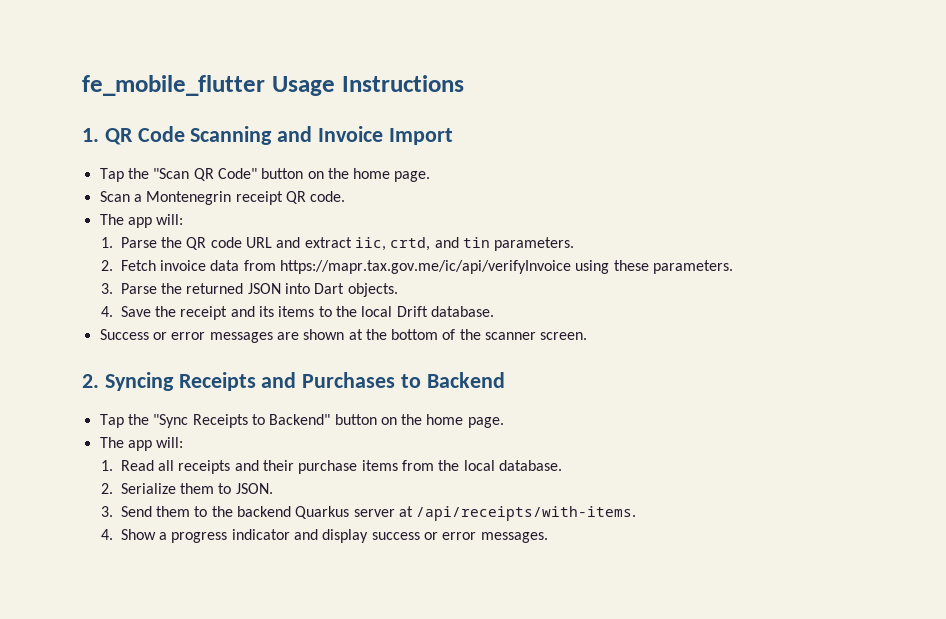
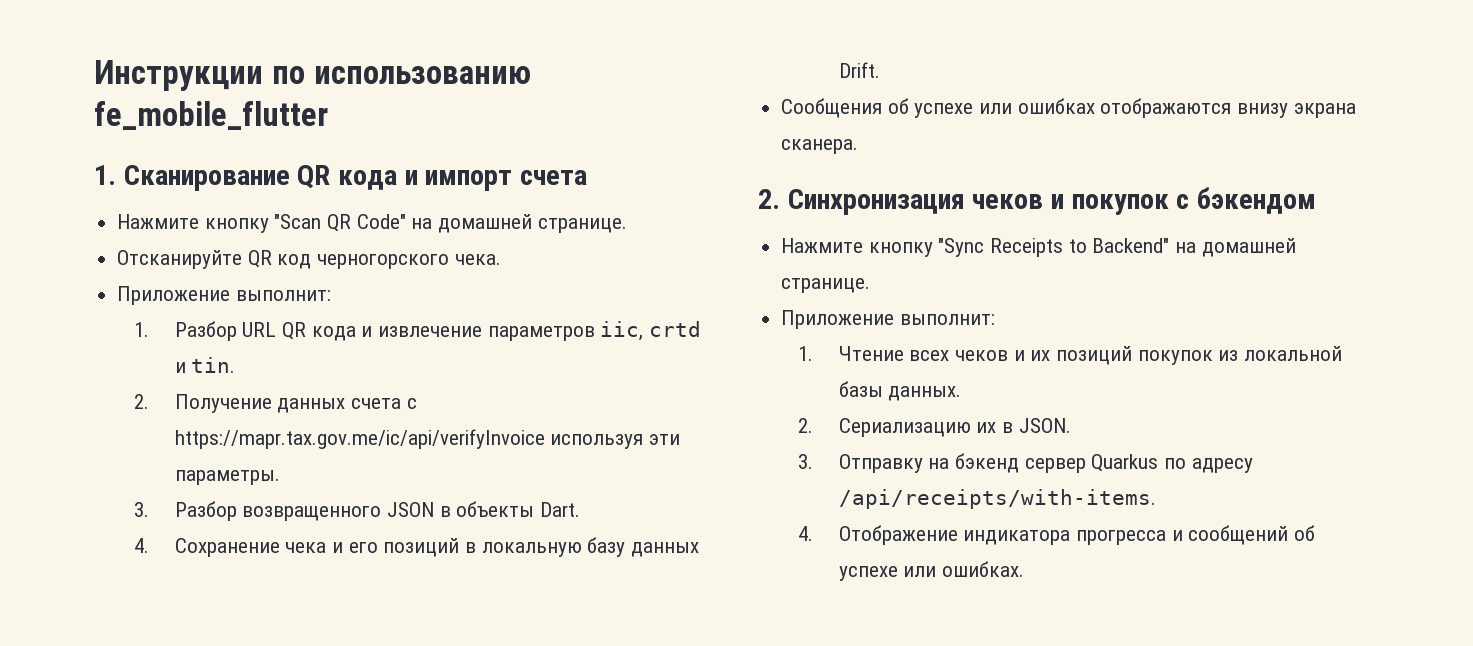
- fe_mobile_flutter Usage Instructions
- 1. QR Code Scanning and Invoice Import
- Tap the "Scan QR Code" button on the home page.
- Scan a Montenegrin receipt QR code.
- The app will:
- 1. Parse the QR code URL and extract iic, crtd, and tin parameters.
- 2. Fetch invoice data from https://mapr.tax.gov.me/ic/api/verifyInvoice using these parameters.
- 3. Parse the returned JSON into Dart objects.
- 4. Save the receipt and its items to the local Drift database.
- Success or error messages are shown at the bottom of the scanner screen.
- 2. Syncing Receipts and Purchases to Backend
- Tap the "Sync Receipts to Backend" button on the home page.
- The app will:
- 1. Read all receipts and their purchase items from the local database.
- 2. Serialize them to JSON.
- 3. Send them to the backend Quarkus server at /api/receipts/with-items.
- 4. Show a progress indicator and display success or error messages.
+ Инструкции по использованию fe_mobile_flutter
+ 1. Сканирование QR кода и импорт счета
+ Нажмите кнопку "Scan QR Code" на домашней странице.
+ Отсканируйте QR код черногорского чека.
+ Приложение выполнит:
+ 1. Разбор URL QR кода и извлечение параметров iic, crtd и tin.
+ 2. Получение данных счета с https://mapr.tax.gov.me/ic/api/verifyInvoice используя эти параметры.
+ 3. Разбор возвращенного JSON в объекты Dart.
+ 4. Сохранение чека и его позиций в локальную базу данных Drift.
+ Сообщения об успехе или ошибках отображаются внизу экрана сканера.
+ 2. Синхронизация чеков и покупок с бэкендом
+ Нажмите кнопку "Sync Receipts to Backend" на домашней странице.
+ Приложение выполнит:
+ 1. Чтение всех чеков и их позиций покупок из локальной базы данных.
+ 2. Сериализацию их в JSON.
+ 3. Отправку на бэкенд сервер Quarkus по адресу /api/receipts/with-items.
+ 4. Отображение индикатора прогресса и сообщений об успехе или ошибках.

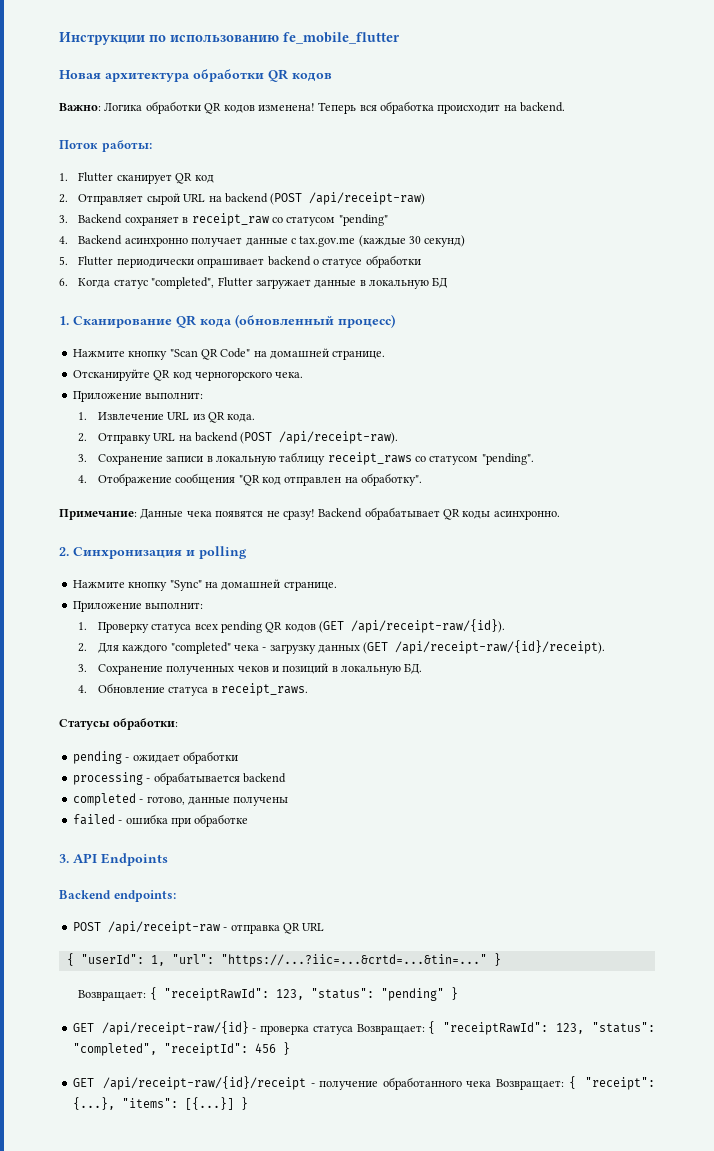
+ Новая архитектура обработки QR кодов
+ Важно: Логика обработки QR кодов изменена! Теперь вся обработка происходит на backend.
+ Поток работы:
+ 1. Flutter сканирует QR код
+ 2. Отправляет сырой URL на backend (POST /api/receipt-raw)
+ 3. Backend сохраняет в receipt_raw со статусом "pending"
+ 4. Backend асинхронно получает данные с tax.gov.me (каждые 30 секунд)
+ 5. Flutter периодически опрашивает backend о статусе обработки
+ 6. Когда статус "completed", Flutter загружает данные в локальную БД
- 1. Сканирование QR кода и импорт счета
+ 1. Сканирование QR кода (обновленный процесс)
- 1. Разбор URL QR кода и извлечение параметров iic, crtd и tin.
- 2. Получение данных счета с https://mapr.tax.gov.me/ic/api/verifyInvoice используя эти параметры.
- 3. Разбор возвращенного JSON в объекты Dart.
- 4. Сохранение чека и его позиций в локальную базу данных Drift.
- Сообщения об успехе или ошибках отображаются внизу экрана сканера.
- 2. Синхронизация чеков и покупок с бэкендом
- Нажмите кнопку "Sync Receipts to Backend" на домашней странице.
+ 1. Извлечение URL из QR кода.
+ 2. Отправку URL на backend (POST /api/receipt-raw).
+ 3. Сохранение записи в локальную таблицу receipt_raws со статусом "pending".
+ 4. Отображение сообщения "QR код отправлен на обработку".
+ Примечание: Данные чека появятся не сразу! Backend обрабатывает QR коды асинхронно.
+ 2. Синхронизация и polling
+ Нажмите кнопку "Sync" на домашней странице.
- 1. Чтение всех чеков и их позиций покупок из локальной базы данных.
- 2. Сериализацию их в JSON.
- 3. Отправку на бэкенд сервер Quarkus по адресу /api/receipts/with-items.
- 4. Отображение индикатора прогресса и сообщений об успехе или ошибках.
+ 1. Проверку статуса всех pending QR кодов (GET /api/receipt-raw/{id}).
+ 2. Для каждого "completed" чека - загрузку данных (GET /api/receipt-raw/{id}/receipt).
+ 3. Сохранение полученных чеков и позиций в локальную БД.
+ 4. Обновление статуса в receipt_raws.
+ Статусы обработки:
+ pending - ожидает обработки
+ processing - обрабатывается backend
+ completed - готово, данные получены
+ failed - ошибка при обработке
+ 3. API Endpoints
+ Backend endpoints:
+ POST /api/receipt-raw - отправка QR URL
+ { "userId": 1, "url": "https://...?iic=...&crtd=...&tin=..." }
+ Возвращает: { "receiptRawId": 123, "status": "pending" }
+ GET /api/receipt-raw/{id} - проверка статуса Возвращает: { "receiptRawId": 123, "status": "completed", "receiptId": 456 }
+ GET /api/receipt-raw/{id}/receipt - получение обработанного чека Возвращает: { "receipt": {...}, "items": [{...}] }

